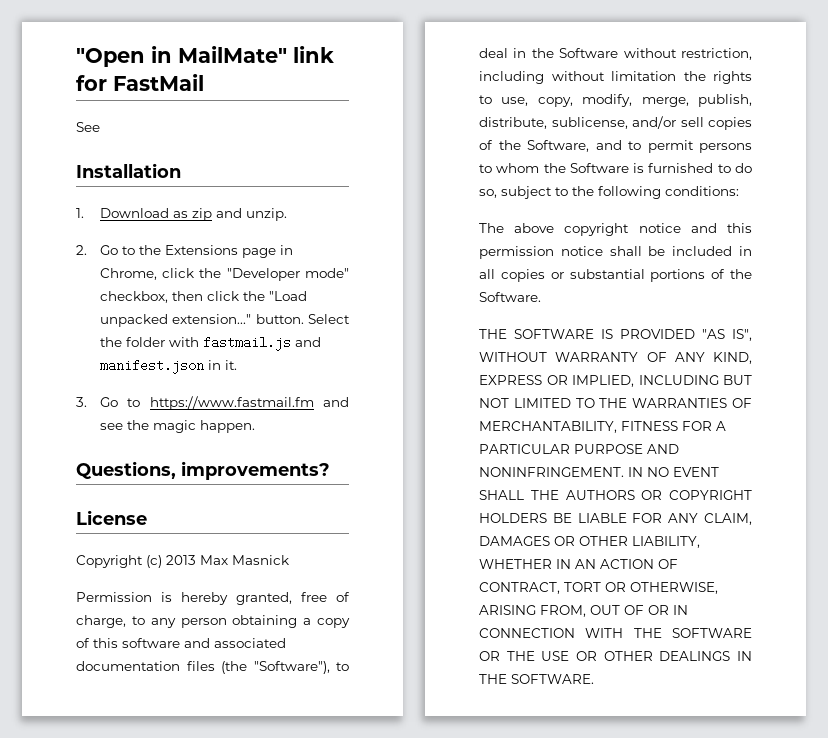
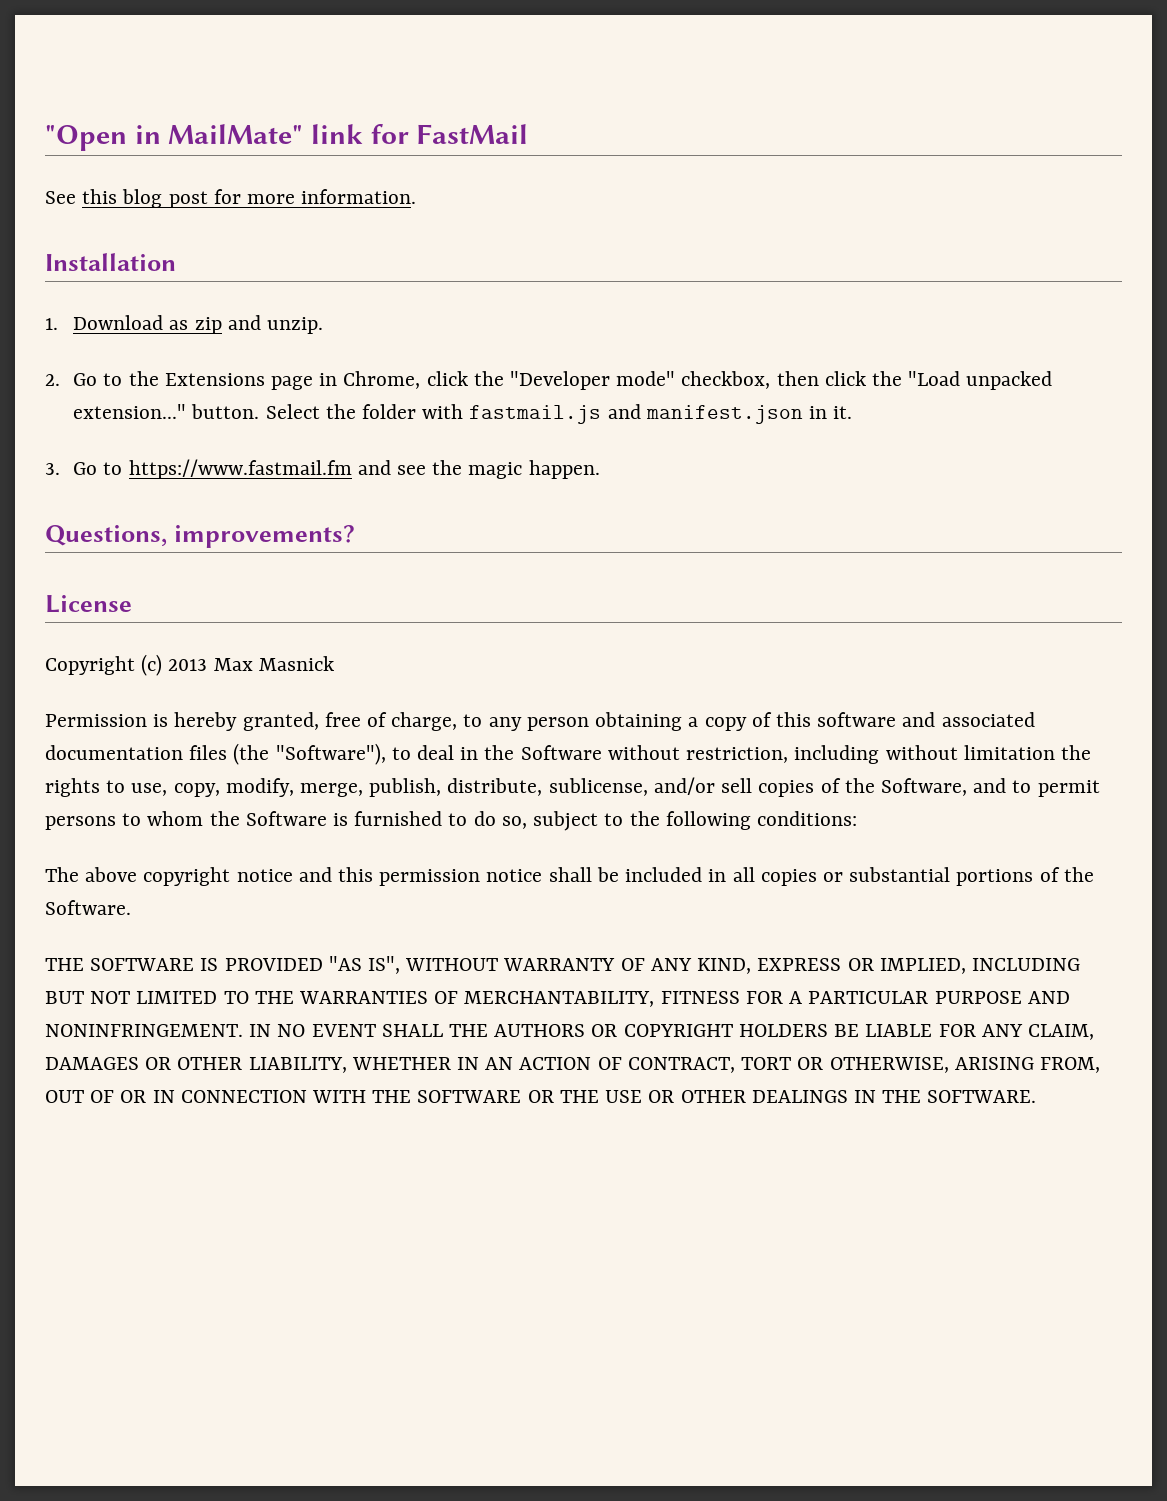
- See
+ See this blog post for more information.

